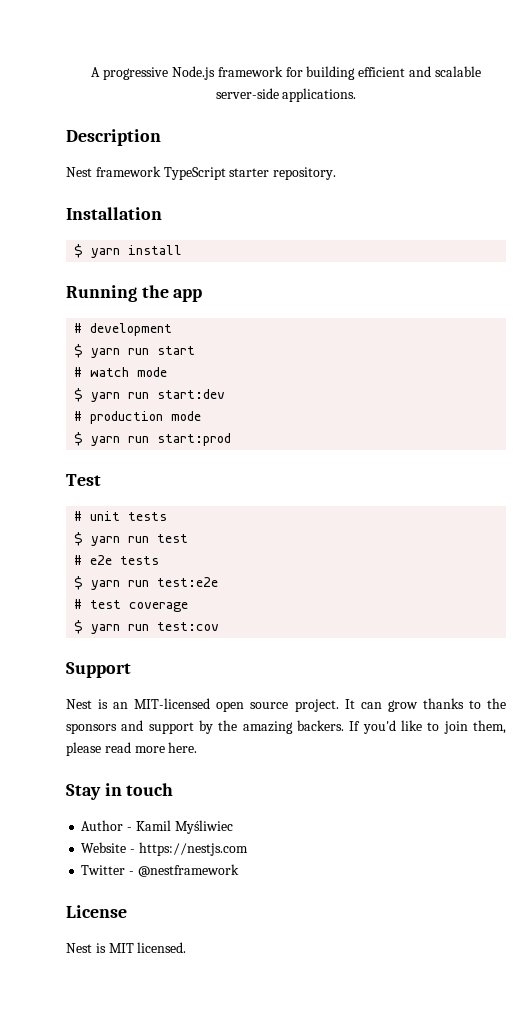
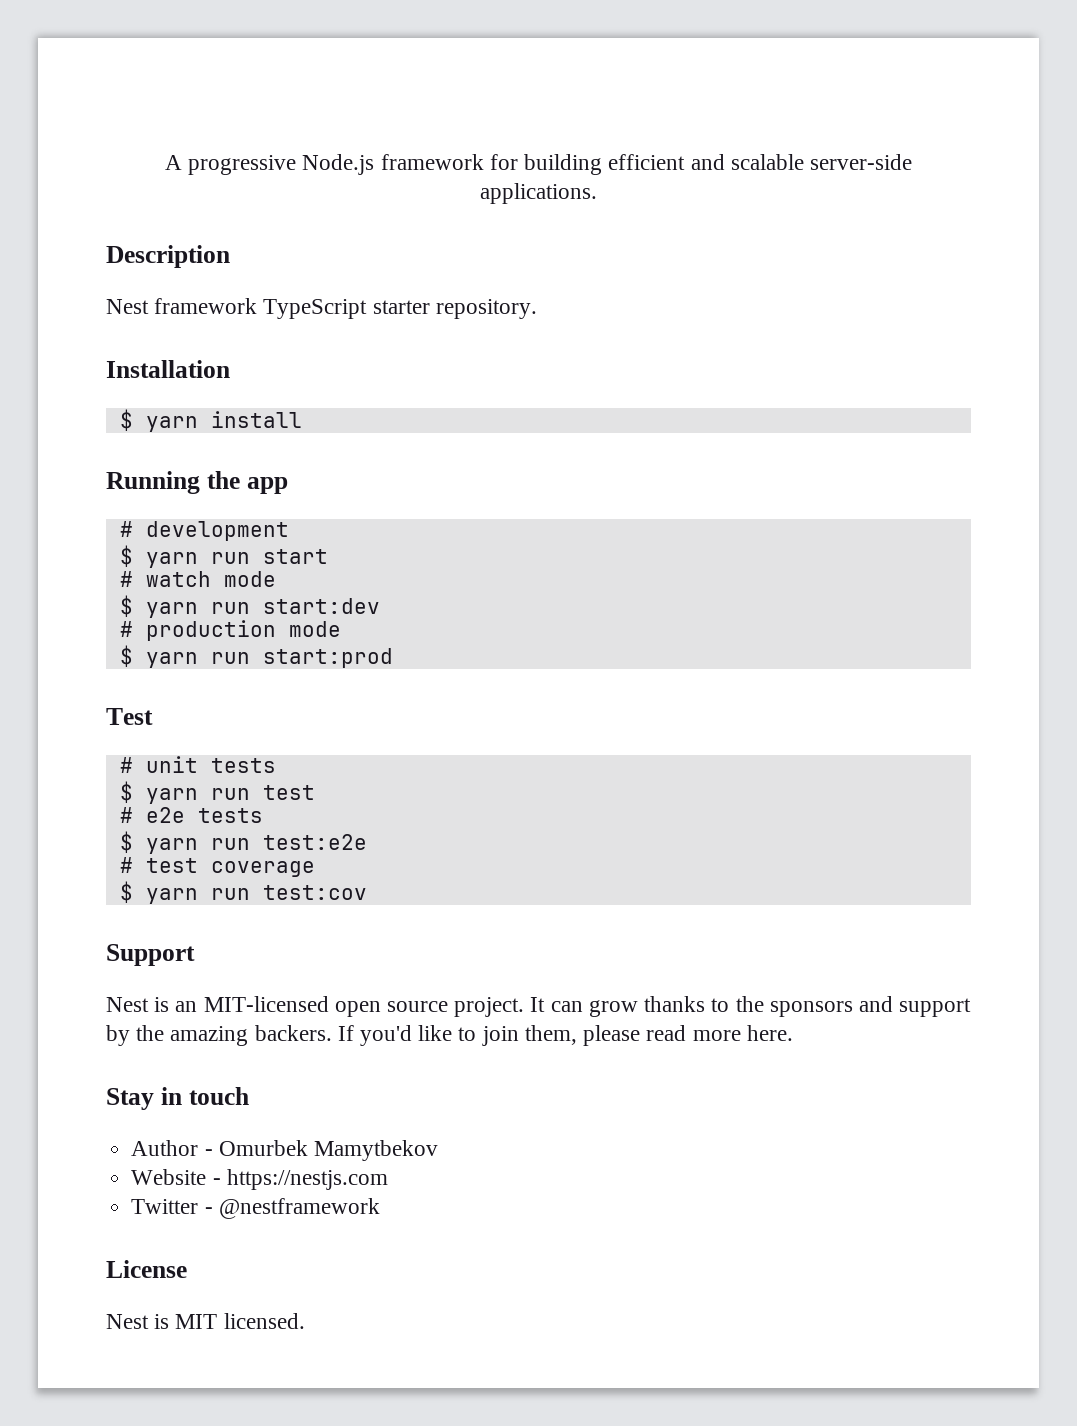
- Author - Kamil Myśliwiec
+ Author - Omurbek Mamytbekov

